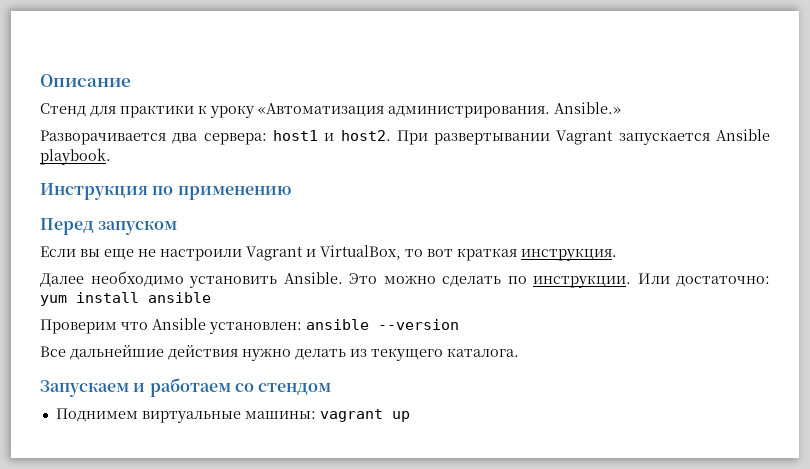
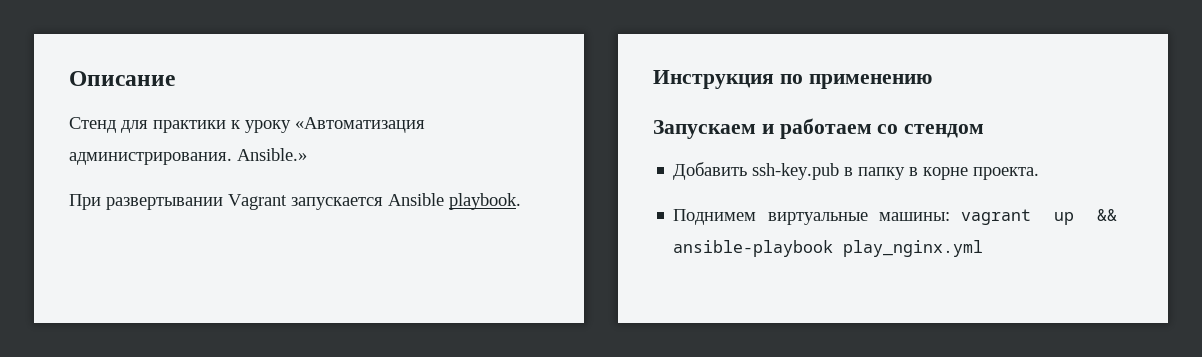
- Разворачивается два сервера: host1 и host2.
- Перед запуском
- Если вы еще не настроили Vagrant и VirtualBox, то вот краткая инструкция.
- Далее необходимо установить Ansible. Это можно сделать по инструкции. Или достаточно: yum install ansible
- Проверим что Ansible установлен: ansible --version
- Все дальнейшие действия нужно делать из текущего каталога.
+ Добавить ssh-key.pub в папку в корне проекта.
- Поднимем виртуальные машины: vagrant up
+ Поднимем виртуальные машины: vagrant up && ansible-playbook play_nginx.yml

